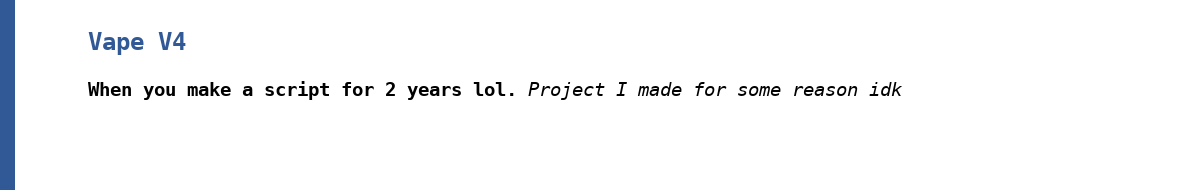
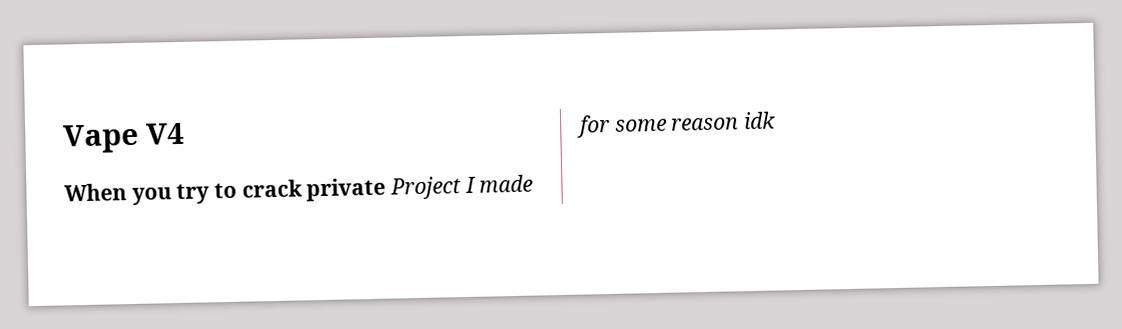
- When you make a script for 2 years lol. Project I made for some reason idk
+ When you try to crack private Project I made for some reason idk

